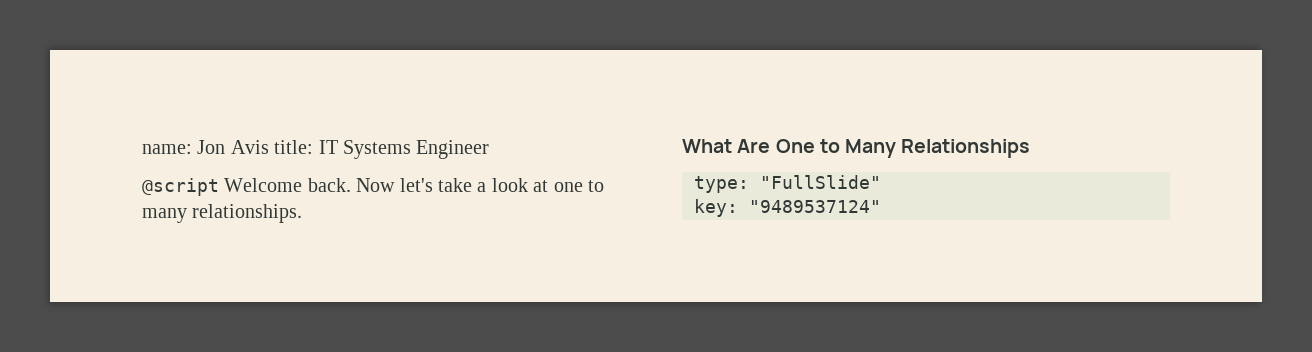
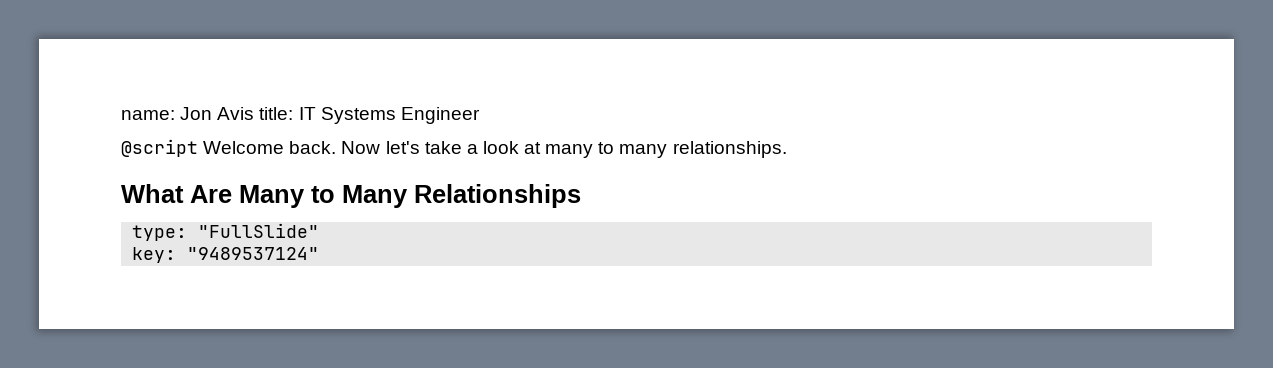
- Now let's take a look at one to many relationships.
+ Now let's take a look at many to many relationships.
- What Are One to Many Relationships
+ What Are Many to Many Relationships

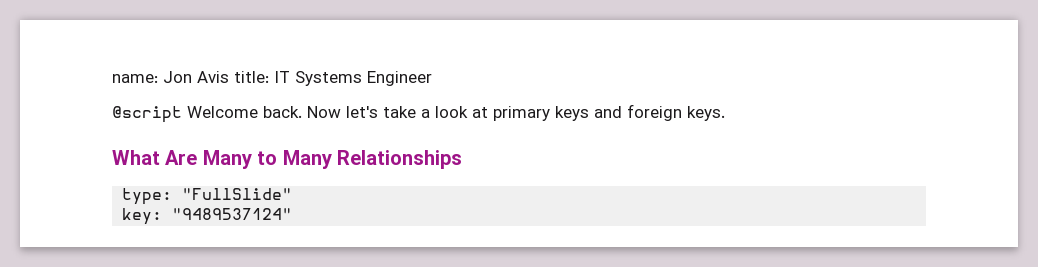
- Now let's take a look at many to many relationships.
+ Now let's take a look at primary keys and foreign keys.

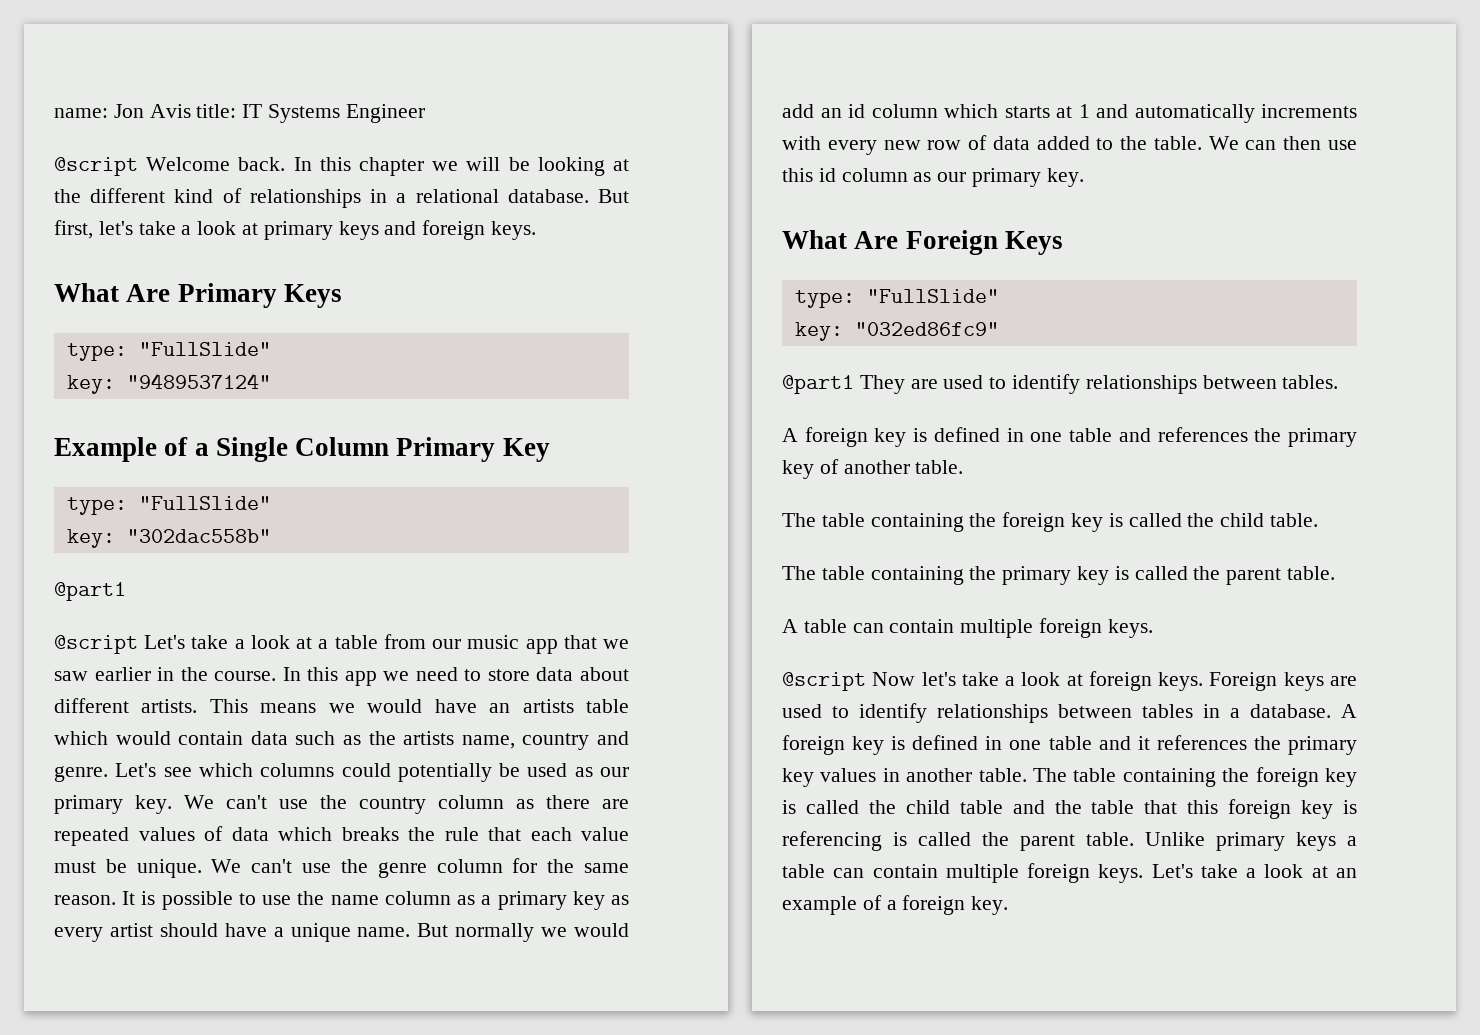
- Now let's take a look at primary keys and foreign keys.
+ In this chapter we will be looking at the different kind of relationships in a relational database. But first, let's take a look at primary keys and foreign keys.
- What Are Many to Many Relationships
+ What Are Primary Keys
+ Example of a Single Column Primary Key
+ type: "FullSlide"
+ key: "302dac558b"
+ @part1
+ @script Let's take a look at a table from our music app that we saw earlier in the course. In this app we need to store data about different artists. This means we would have an artists table which would contain data such as the artists name, country and genre. Let's see which columns could potentially be used as our primary key. We can't use the country column as there are repeated values of data which breaks the rule that each value must be unique. We can't use the genre column for the same reason. It is possible to use the name column as a primary key as every artist should have a unique name. But normally we would add an id column which starts at 1 and automatically increments with every new row of data added to the table. We can then use this id column as our primary key.
+ What Are Foreign Keys
+ type: "FullSlide"
+ key: "032ed86fc9"
+ @part1 They are used to identify relationships between tables.
+ A foreign key is defined in one table and references the primary key of another table.
+ The table containing the foreign key is called the child table.
+ The table containing the primary key is called the parent table.
+ A table can contain multiple foreign keys.
+ @script Now let's take a look at foreign keys. Foreign keys are used to identify relationships between tables in a database. A foreign key is defined in one table and it references the primary key values in another table. The table containing the foreign key is called the child table and the table that this foreign key is referencing is called the parent table. Unlike primary keys a table can contain multiple foreign keys. Let's take a look at an example of a foreign key.

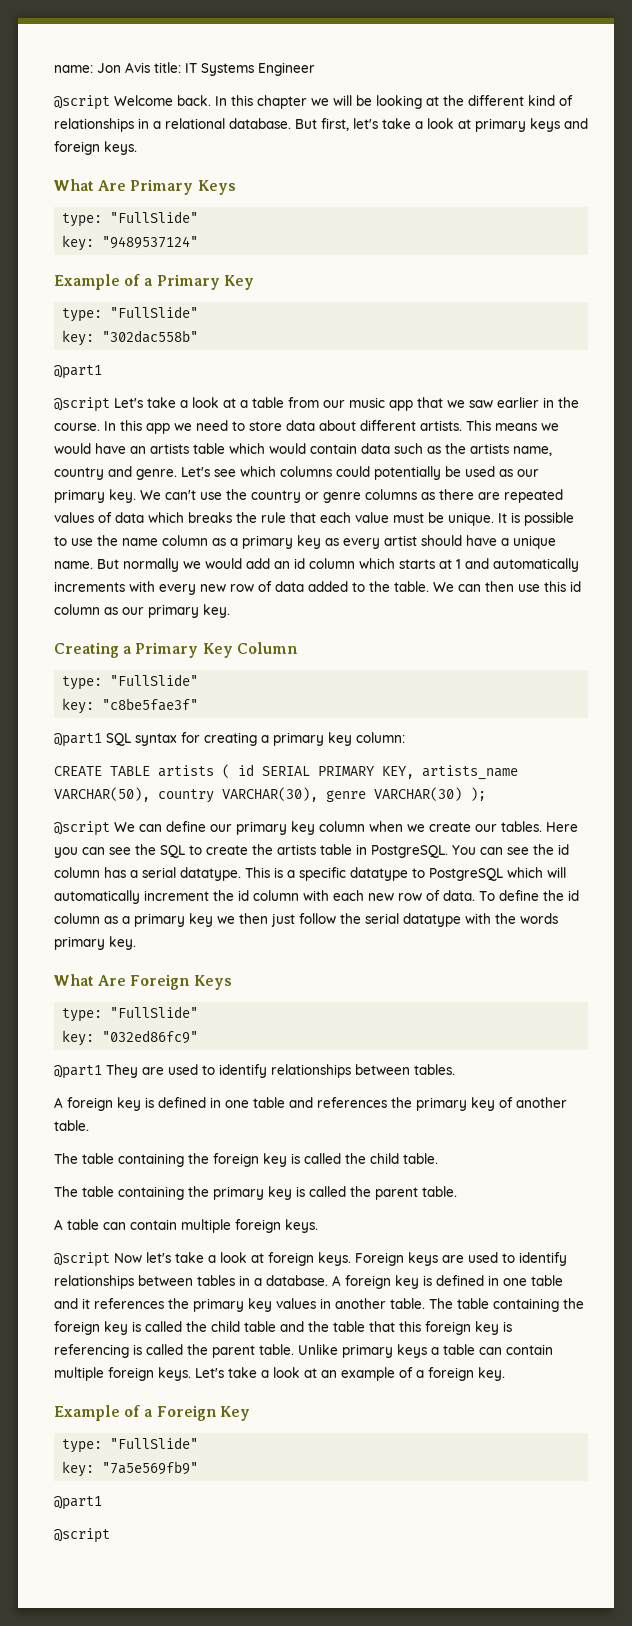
- Example of a Single Column Primary Key
+ Example of a Primary Key
- We can't use the country column as there are repeated values of data which breaks the rule that each value must be unique.
+ We can't use the country or genre columns as there are repeated values of data which breaks the rule that each value must be unique.
- We can't use the genre column for the same reason.
+ Creating a Primary Key Column
+ type: "FullSlide"
+ key: "c8be5fae3f"
+ @part1 SQL syntax for creating a primary key column:
+ CREATE TABLE artists ( id SERIAL PRIMARY KEY, artists_name VARCHAR(50), country VARCHAR(30), genre VARCHAR(30) );
+ @script We can define our primary key column when we create our tables. Here you can see the SQL to create the artists table in PostgreSQL. You can see the id column has a serial datatype. This is a specific datatype to PostgreSQL which will automatically increment the id column with each new row of data. To define the id column as a primary key we then just follow the serial datatype with the words primary key.
+ Example of a Foreign Key
+ type: "FullSlide"
+ key: "7a5e569fb9"
+ @part1
+ @script

